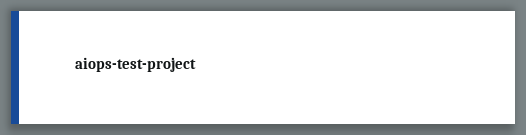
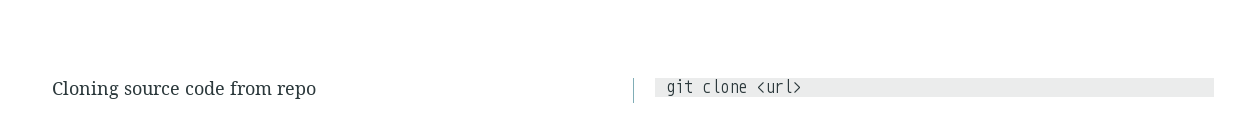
- aiops-test-project
+ Cloning source code from repo
+ git clone <url>

